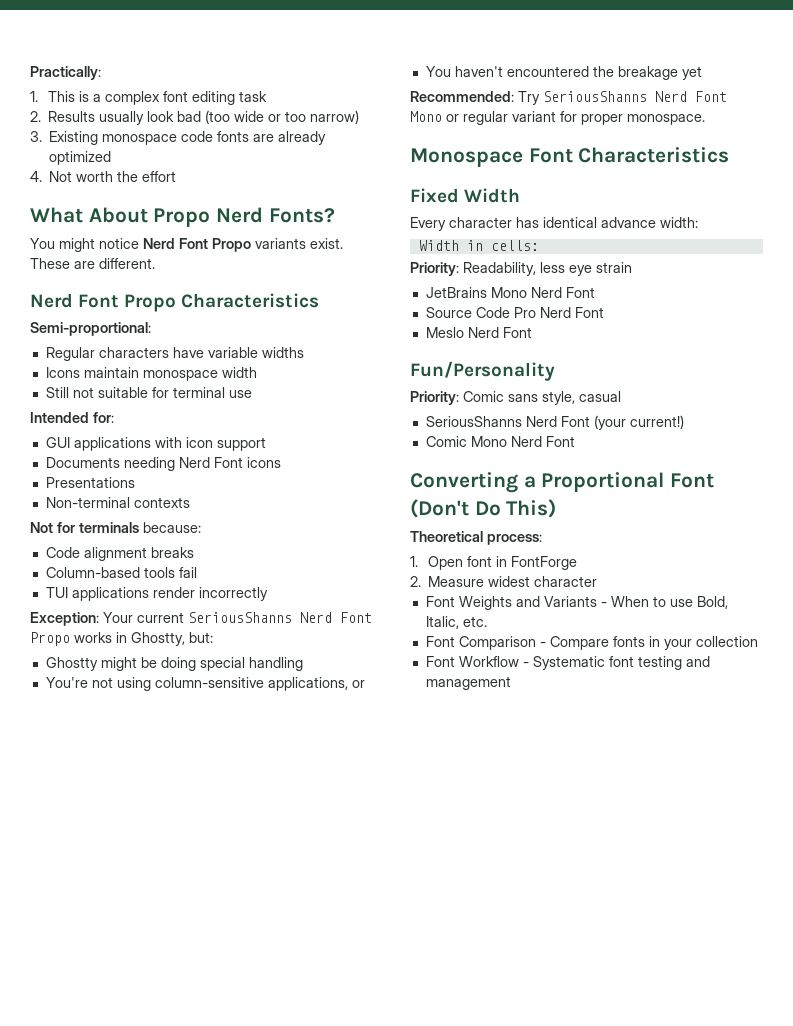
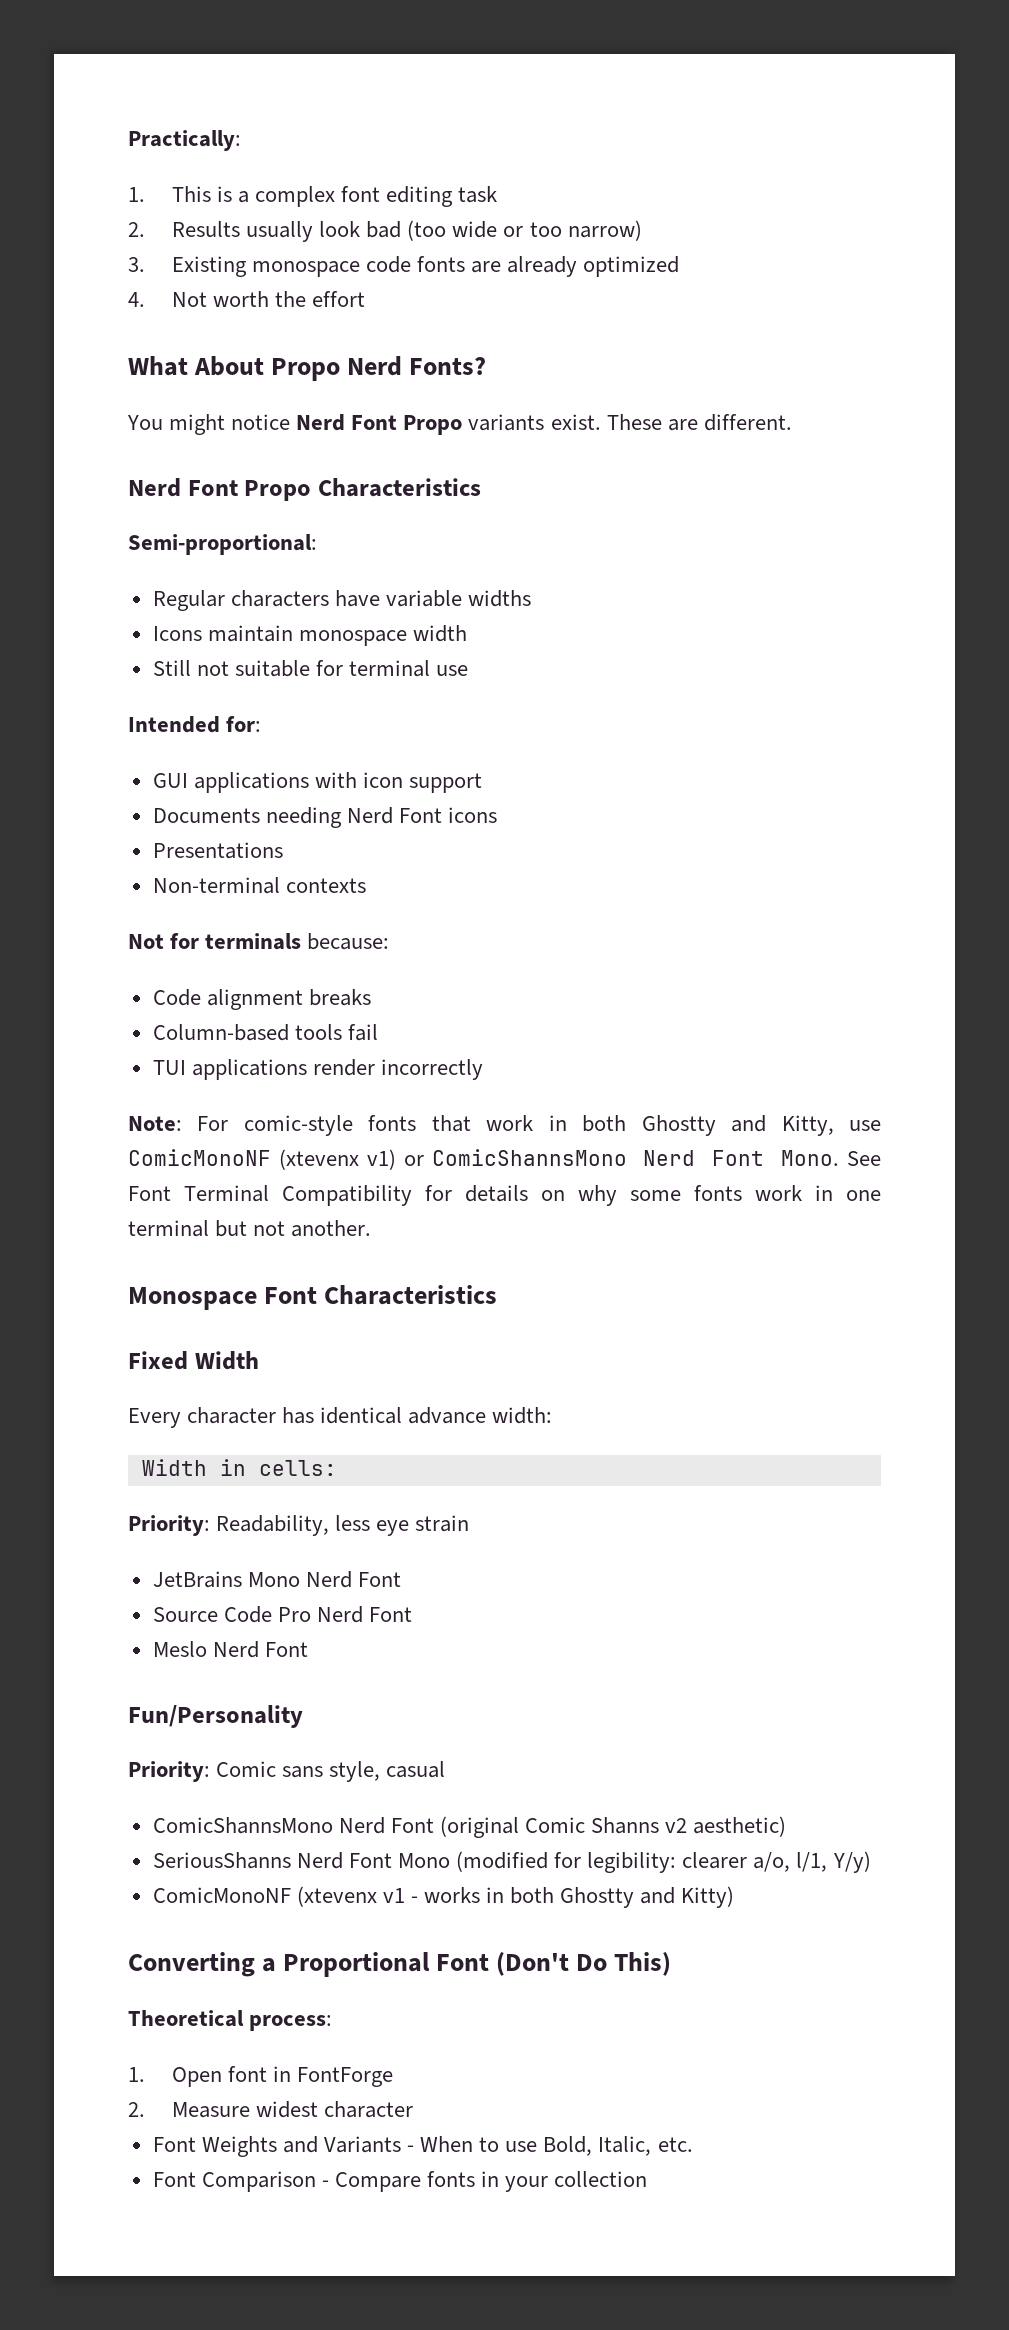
- Exception: Your current SeriousShanns Nerd Font Propo works in Ghostty, but:
- Ghostty might be doing special handling
- You're not using column-sensitive applications, or
- You haven't encountered the breakage yet
- Recommended: Try SeriousShanns Nerd Font Mono or regular variant for proper monospace.
+ Note: For comic-style fonts that work in both Ghostty and Kitty, use ComicMonoNF (xtevenx v1) or ComicShannsMono Nerd Font Mono. See Font Terminal Compatibility for details on why some fonts work in one terminal but not another.
- SeriousShanns Nerd Font (your current!)
- Comic Mono Nerd Font
+ ComicShannsMono Nerd Font (original Comic Shanns v2 aesthetic)
+ SeriousShanns Nerd Font Mono (modified for legibility: clearer a/o, l/1, Y/y)
+ ComicMonoNF (xtevenx v1 - works in both Ghostty and Kitty)
- Font Workflow - Systematic font testing and management

